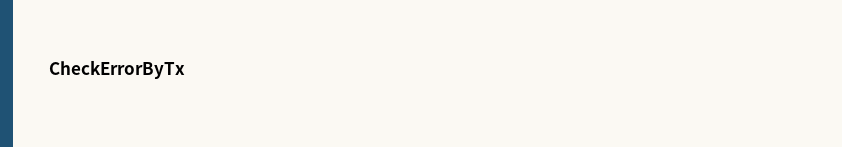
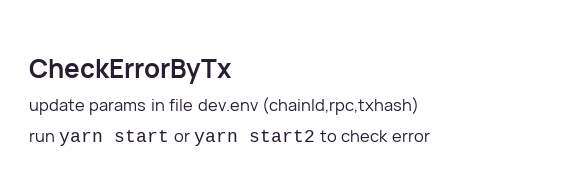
+ update params in file dev.env (chainId,rpc,txhash)
+ run yarn start or yarn start2 to check error

